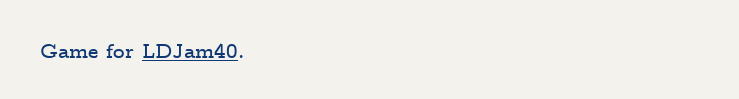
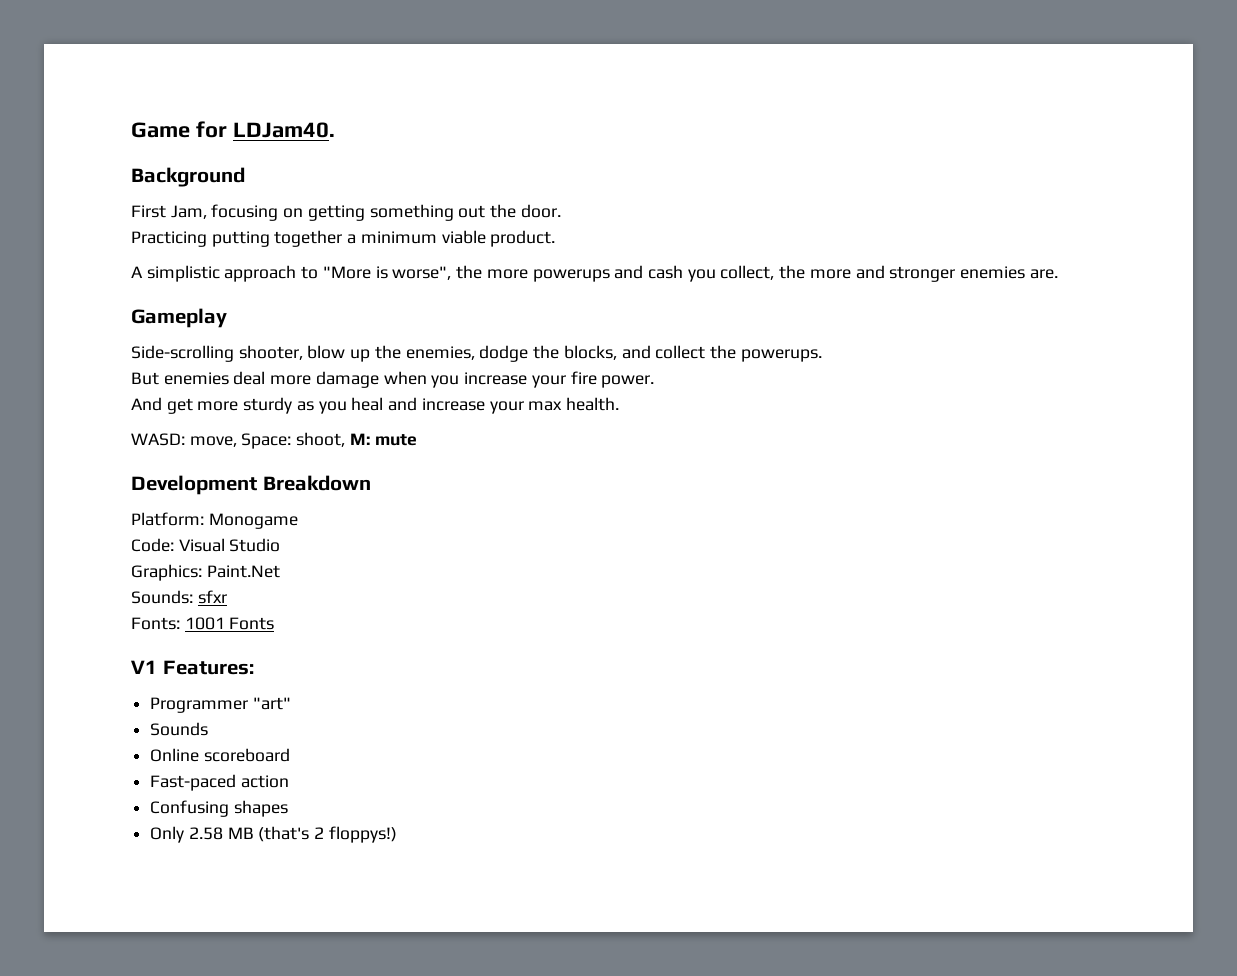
+ Background
+ First Jam, focusing on getting something out the door.
+ Practicing putting together a minimum viable product.
+ A simplistic approach to "More is worse", the more powerups and cash you collect, the more and stronger enemies are.
+ Gameplay
+ Side-scrolling shooter, blow up the enemies, dodge the blocks, and collect the powerups.
+ But enemies deal more damage when you increase your fire power.
+ And get more sturdy as you heal and increase your max health.
+ WASD: move, Space: shoot, M: mute
+ Development Breakdown
+ Platform: Monogame
+ Code: Visual Studio
+ Graphics: Paint.Net
+ Sounds: sfxr
+ Fonts: 1001 Fonts
+ V1 Features:
+ Programmer "art"
+ Sounds
+ Online scoreboard
+ Fast-paced action
+ Confusing shapes
+ Only 2.58 MB (that's 2 floppys!)

